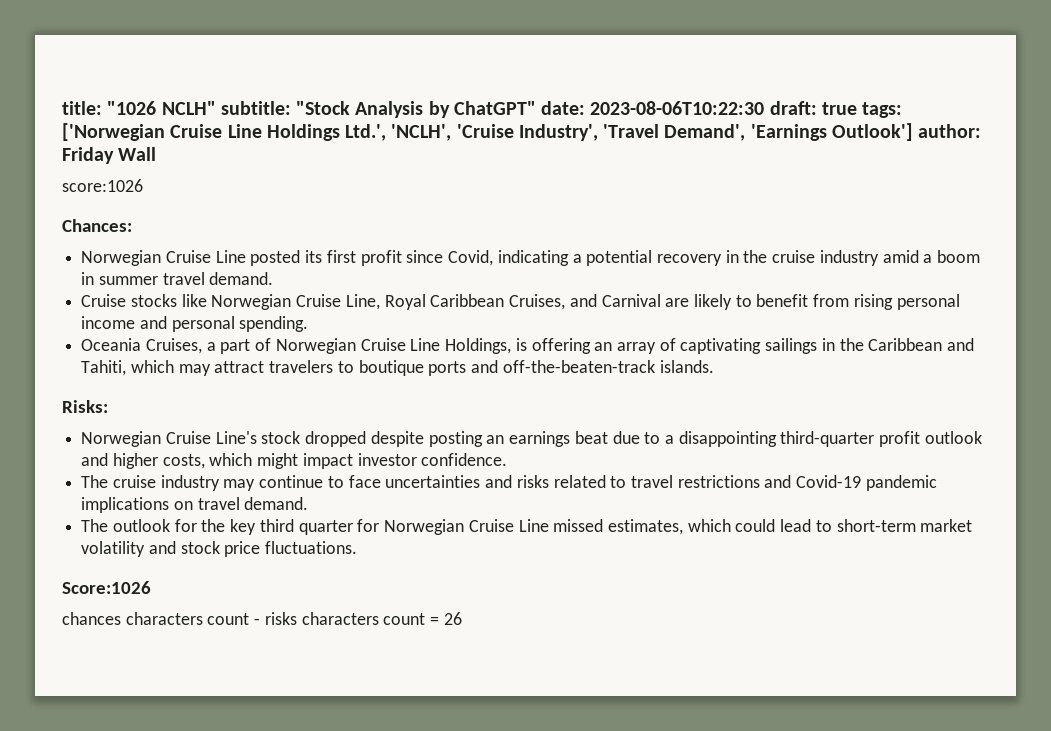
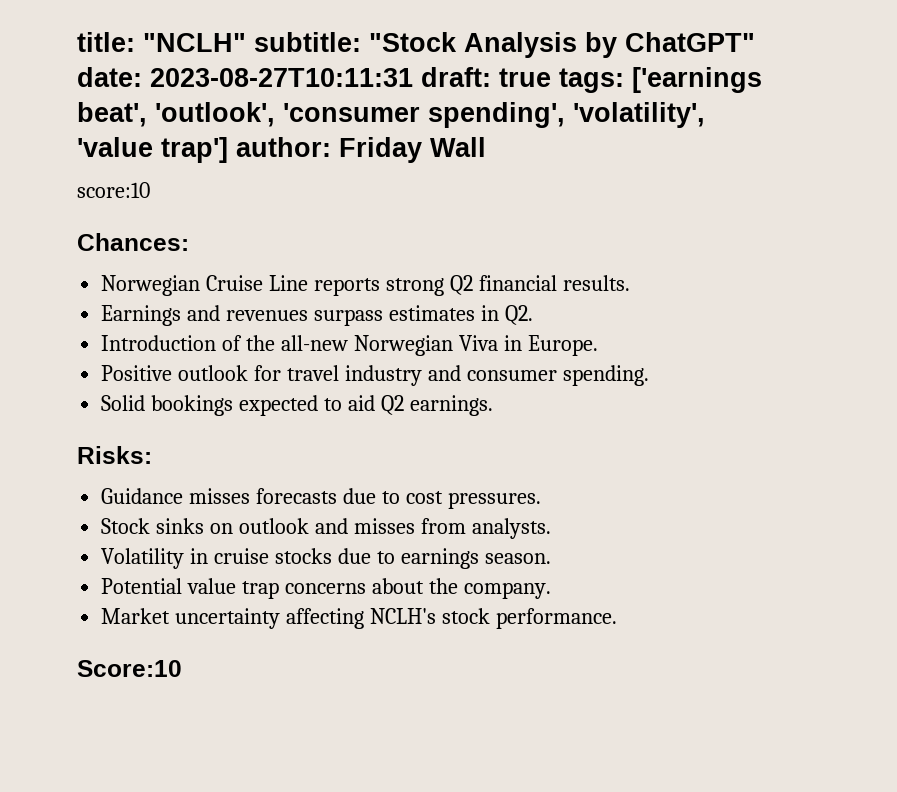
- title: "1026 NCLH" subtitle: "Stock Analysis by ChatGPT" date: 2023-08-06T10:22:30 draft: true tags: ['Norwegian Cruise Line Holdings Ltd.', 'NCLH', 'Cruise Industry', 'Travel Demand', 'Earnings Outlook'] author: Friday Wall
+ title: "NCLH" subtitle: "Stock Analysis by ChatGPT" date: 2023-08-27T10:11:31 draft: true tags: ['earnings beat', 'outlook', 'consumer spending', 'volatility', 'value trap'] author: Friday Wall
- score:1026
+ score:10
- Norwegian Cruise Line posted its first profit since Covid, indicating a potential recovery in the cruise industry amid a boom in summer travel demand.
- Cruise stocks like Norwegian Cruise Line, Royal Caribbean Cruises, and Carnival are likely to benefit from rising personal income and personal spending.
- Oceania Cruises, a part of Norwegian Cruise Line Holdings, is offering an array of captivating sailings in the Caribbean and Tahiti, which may attract travelers to boutique ports and off-the-beaten-track islands.
+ Norwegian Cruise Line reports strong Q2 financial results.
+ Earnings and revenues surpass estimates in Q2.
+ Introduction of the all-new Norwegian Viva in Europe.
+ Positive outlook for travel industry and consumer spending.
+ Solid bookings expected to aid Q2 earnings.
  Risks:
- Norwegian Cruise Line's stock dropped despite posting an earnings beat due to a disappointing third-quarter profit outlook and higher costs, which might impact investor confidence.
- The cruise industry may continue to face uncertainties and risks related to travel restrictions and Covid-19 pandemic implications on travel demand.
- The outlook for the key third quarter for Norwegian Cruise Line missed estimates, which could lead to short-term market volatility and stock price fluctuations.
- Score:1026
- chances characters count - risks characters count = 26
+ Guidance misses forecasts due to cost pressures.
+ Stock sinks on outlook and misses from analysts.
+ Volatility in cruise stocks due to earnings season.
+ Potential value trap concerns about the company.
+ Market uncertainty affecting NCLH's stock performance.
+ Score:10

